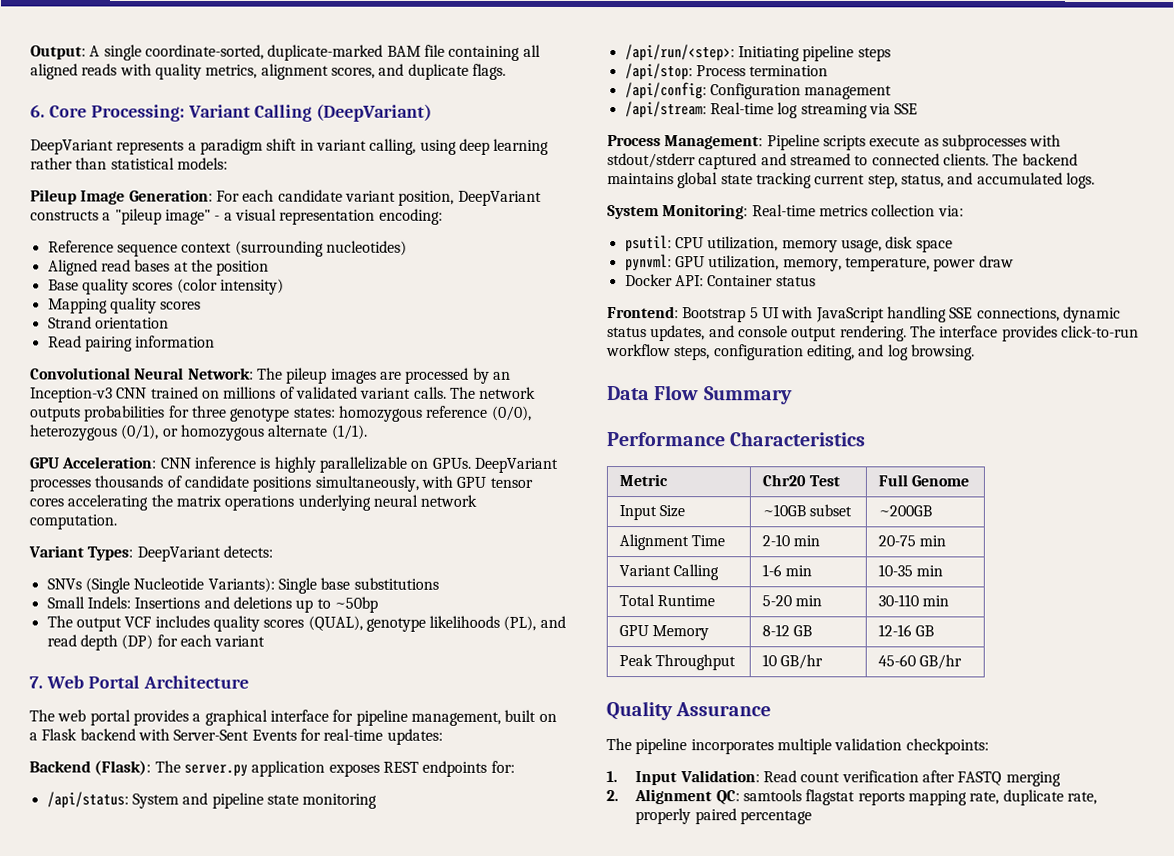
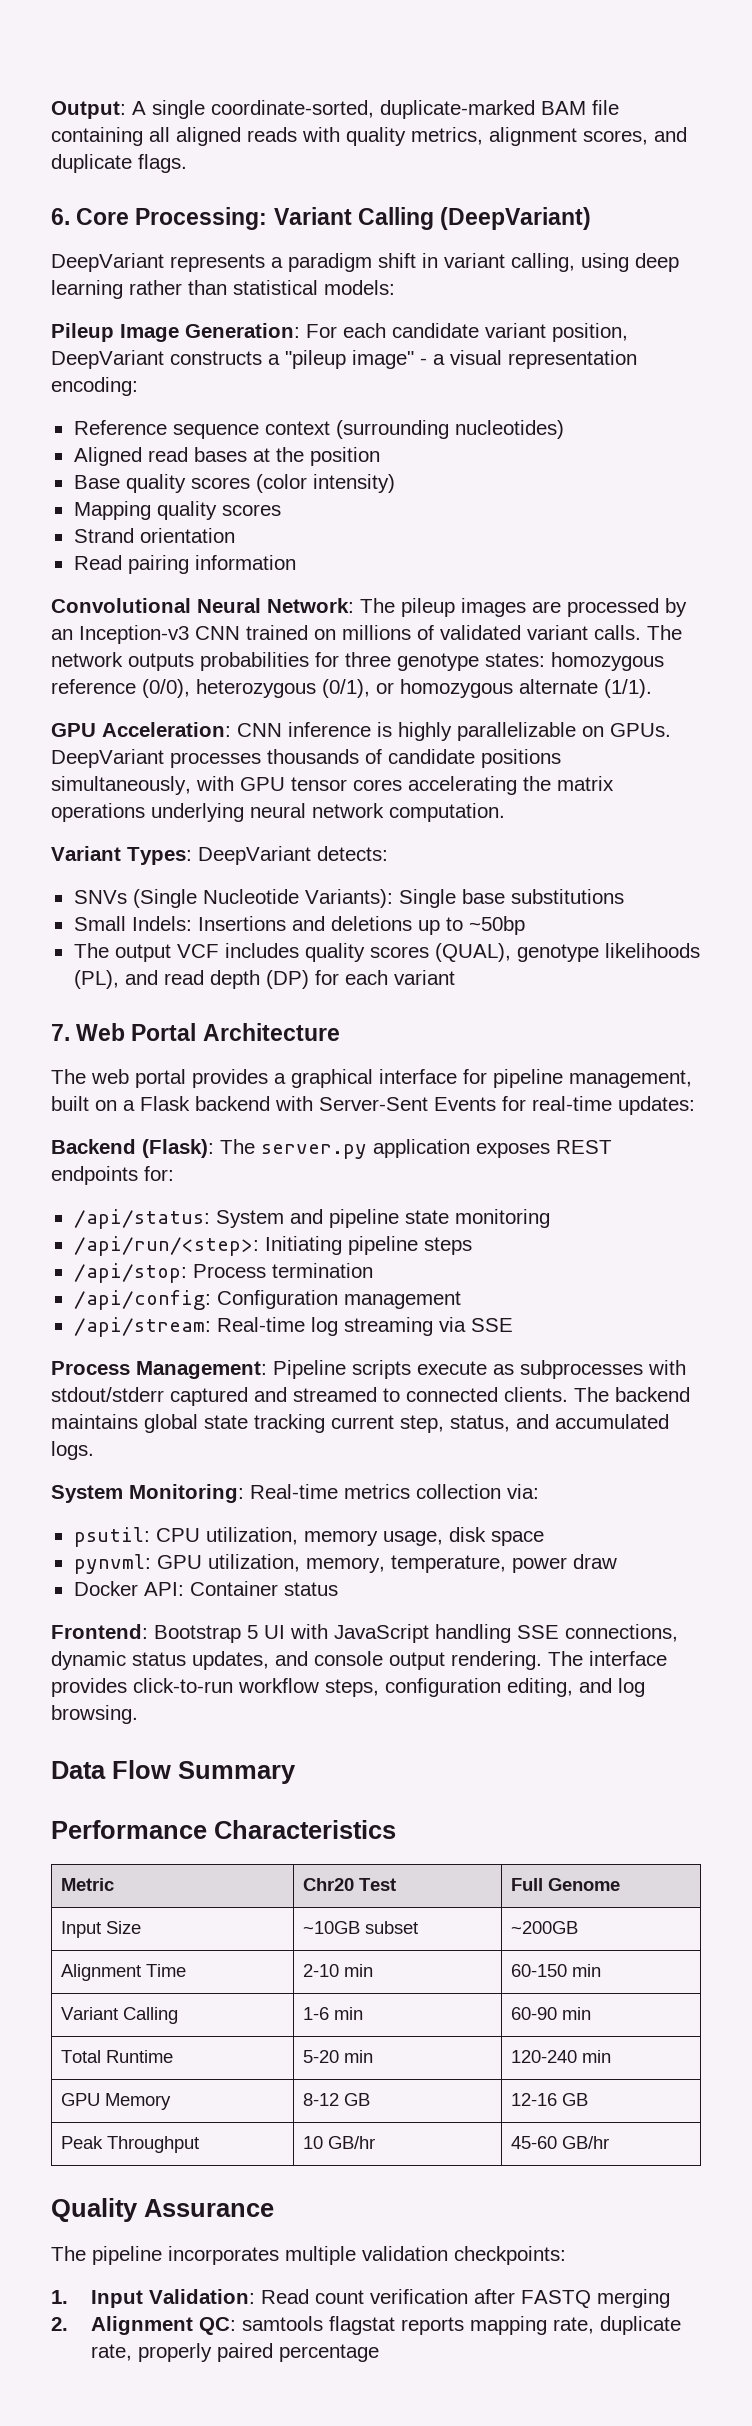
- Alignment Time | 2-10 min | 20-75 min
+ Alignment Time | 2-10 min | 60-150 min
- Variant Calling | 1-6 min | 10-35 min
+ Variant Calling | 1-6 min | 60-90 min
- Total Runtime | 5-20 min | 30-110 min
+ Total Runtime | 5-20 min | 120-240 min

